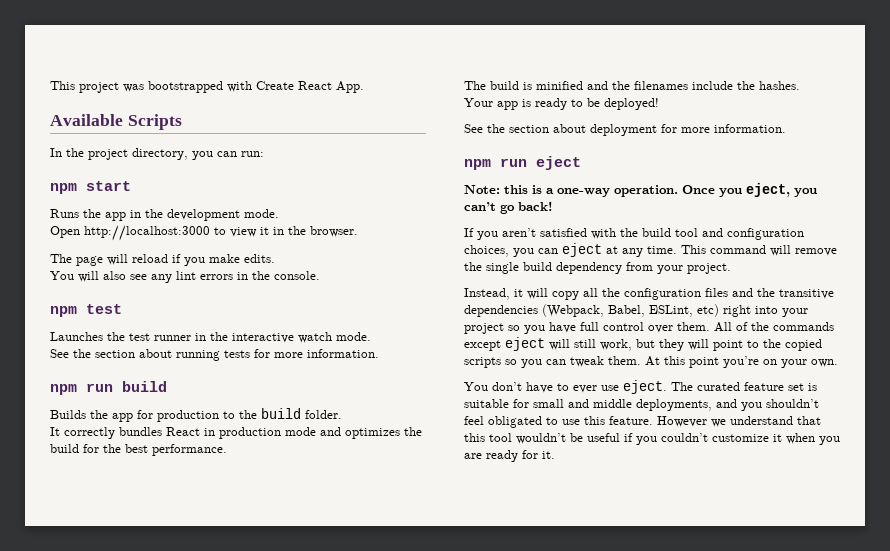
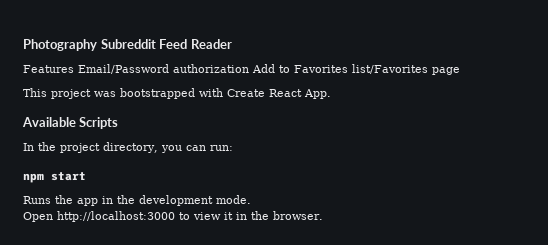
+ Photography Subreddit Feed Reader
+ Features Email/Password authorization Add to Favorites list/Favorites page
- The page will reload if you make edits.
- You will also see any lint errors in the console.
- npm test
- Launches the test runner in the interactive watch mode.
- See the section about running tests for more information.
- npm run build
- Builds the app for production to the build folder.
- It correctly bundles React in production mode and optimizes the build for the best performance.
- The build is minified and the filenames include the hashes.
- Your app is ready to be deployed!
- See the section about deployment for more information.
- npm run eject
- Note: this is a one-way operation. Once you eject, you can’t go back!
- If you aren’t satisfied with the build tool and configuration choices, you can eject at any time. This command will remove the single build dependency from your project.
- Instead, it will copy all the configuration files and the transitive dependencies (Webpack, Babel, ESLint, etc) right into your project so you have full control over them. All of the commands except eject will still work, but they will point to the copied scripts so you can tweak them. At this point you’re on your own.
- You don’t have to ever use eject. The curated feature set is suitable for small and middle deployments, and you shouldn’t feel obligated to use this feature. However we understand that this tool wouldn’t be useful if you couldn’t customize it when you are ready for it.

